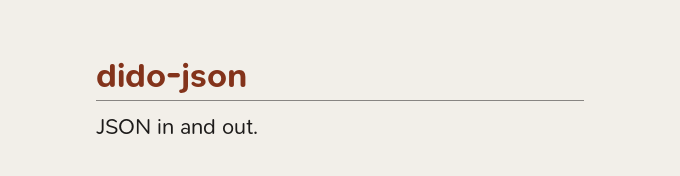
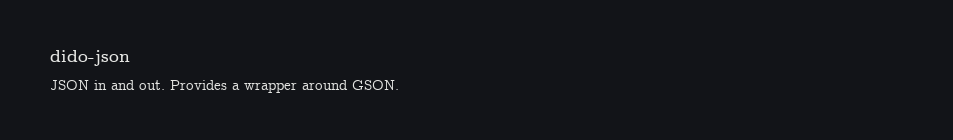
+ Provides a wrapper around GSON.

